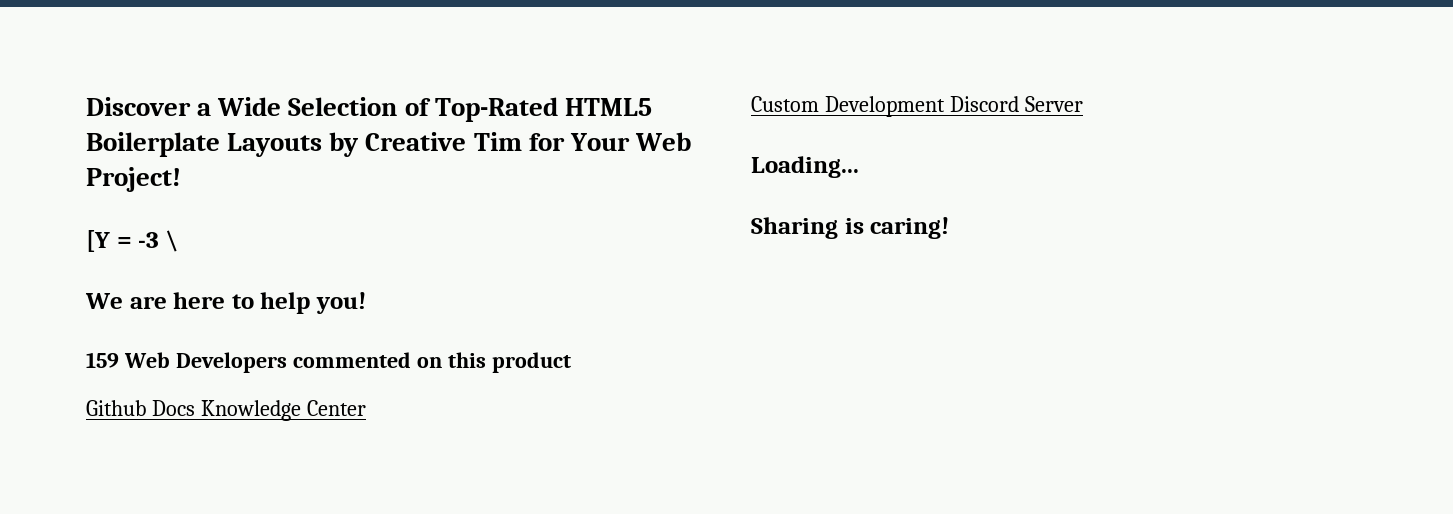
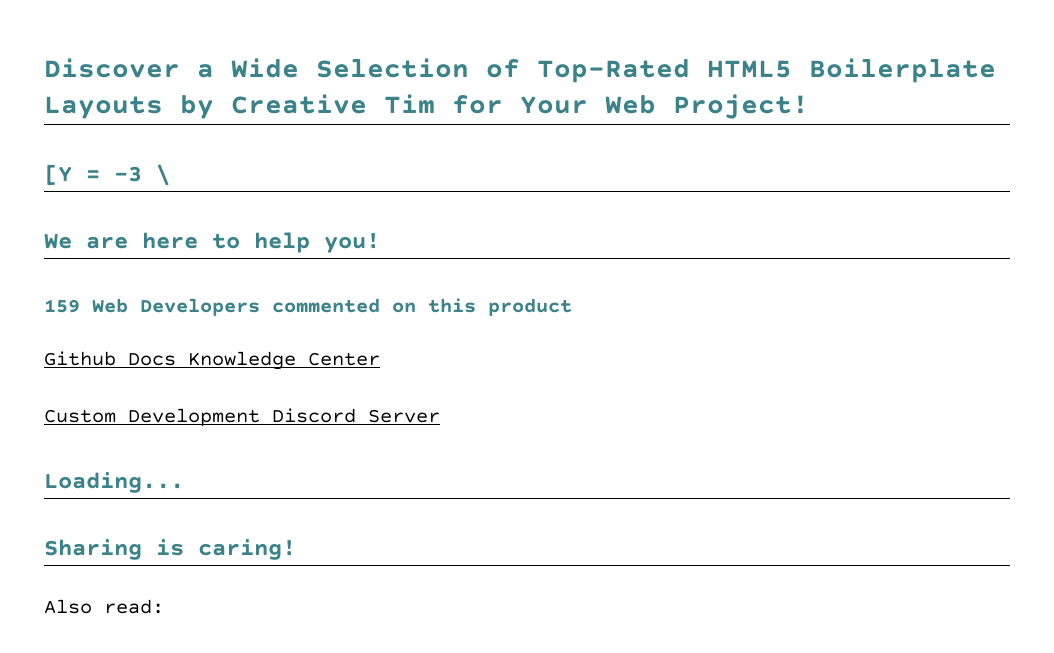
+ Also read:

